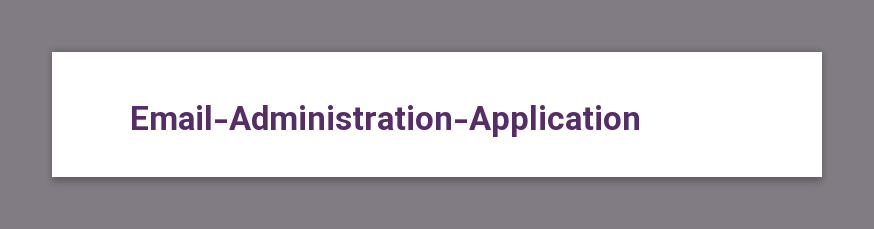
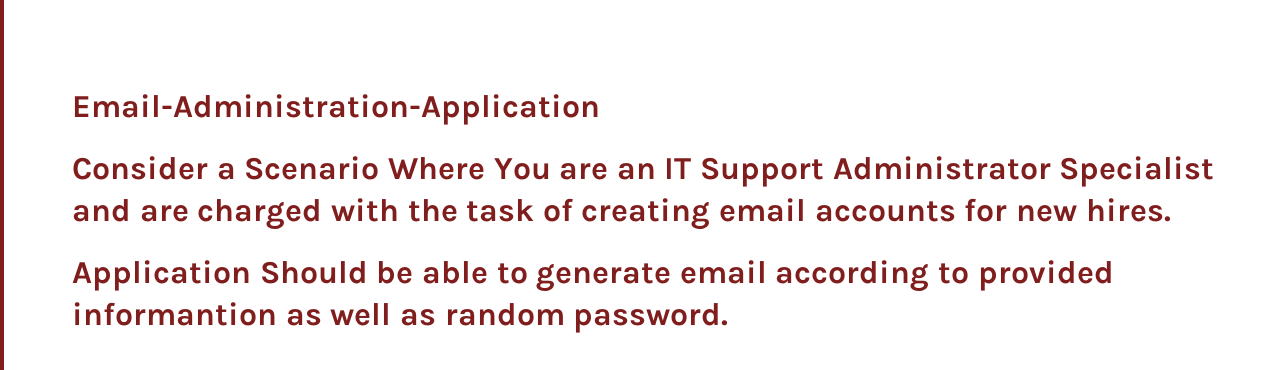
+ Consider a Scenario Where You are an IT Support Administrator Specialist and are charged with the task of creating email accounts for new hires.
+ Application Should be able to generate email according to provided informantion as well as random password.

